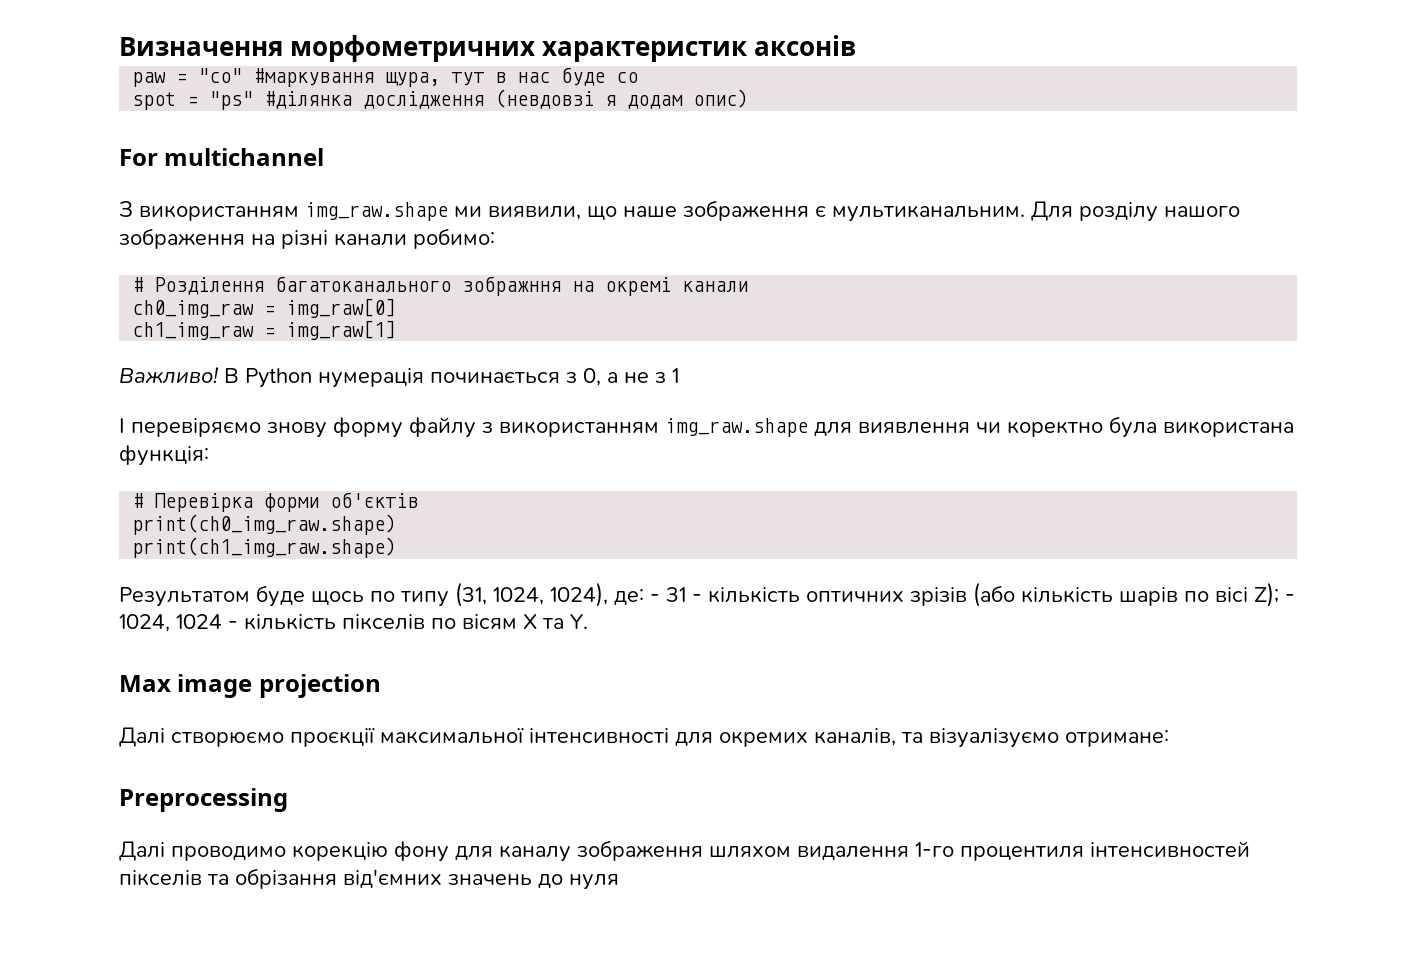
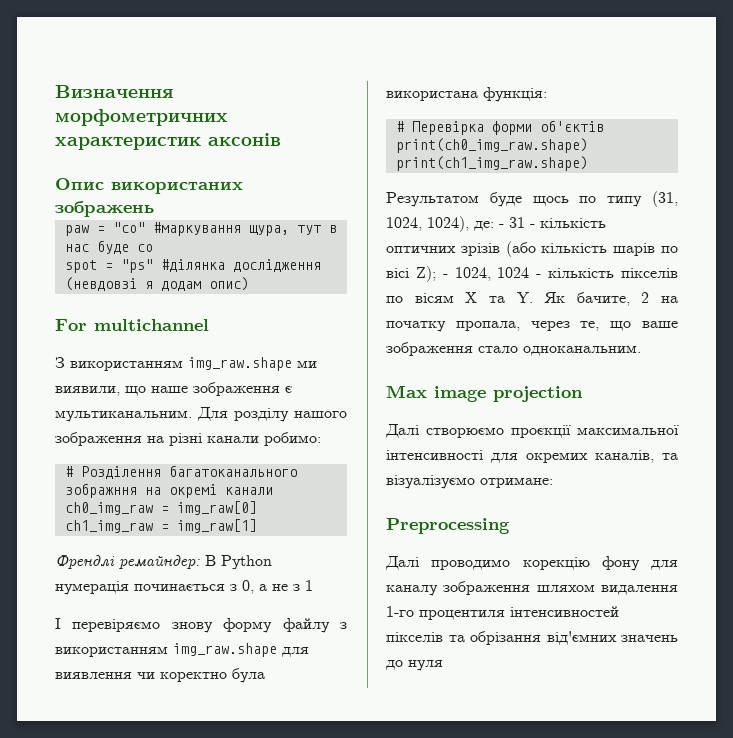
+ Опис використаних зображень
- Важливо! В Python нумерація починається з 0, а не з 1
+ Френдлі ремайндер: В Python нумерація починається з 0, а не з 1
- Результатом буде щось по типу (31, 1024, 1024), де: - 31 - кількість оптичних зрізів (або кількість шарів по вісі Z); - 1024, 1024 - кількість пікселів по вісям X та Y.
+ Результатом буде щось по типу (31, 1024, 1024), де: - 31 - кількість оптичних зрізів (або кількість шарів по вісі Z); - 1024, 1024 - кількість пікселів по вісям X та Y. Як бачите, 2 на початку пропала, через те, що ваше зображення стало одноканальним.

